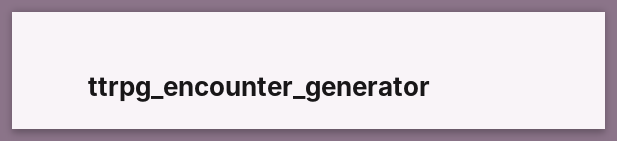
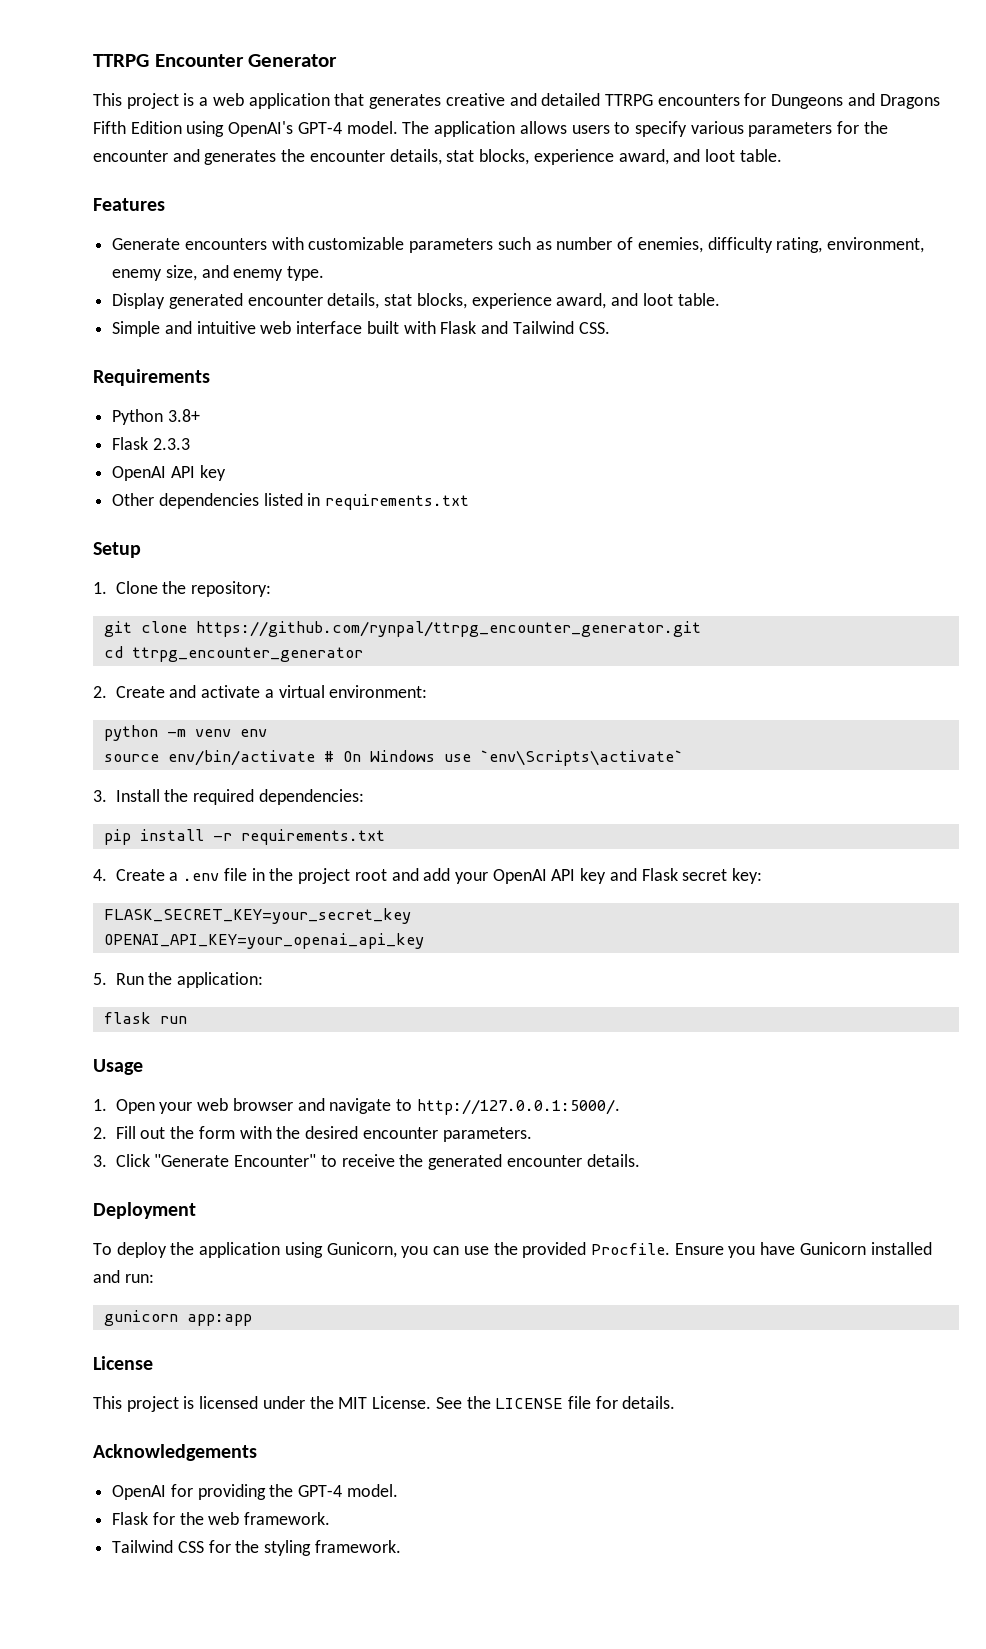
- ttrpg_encounter_generator
+ TTRPG Encounter Generator
+ This project is a web application that generates creative and detailed TTRPG encounters for Dungeons and Dragons Fifth Edition using OpenAI's GPT-4 model. The application allows users to specify various parameters for the encounter and generates the encounter details, stat blocks, experience award, and loot table.
+ Features
+ Generate encounters with customizable parameters such as number of enemies, difficulty rating, environment, enemy size, and enemy type.
+ Display generated encounter details, stat blocks, experience award, and loot table.
+ Simple and intuitive web interface built with Flask and Tailwind CSS.
+ Requirements
+ Python 3.8+
+ Flask 2.3.3
+ OpenAI API key
+ Other dependencies listed in requirements.txt
+ Setup
+ 1. Clone the repository:
+ git clone https://github.com/rynpal/ttrpg_encounter_generator.git
+ cd ttrpg_encounter_generator
+ 2. Create and activate a virtual environment:
+ python -m venv env
+ source env/bin/activate # On Windows use `env\Scripts\activate`
+ 3. Install the required dependencies:
+ pip install -r requirements.txt
+ 4. Create a .env file in the project root and add your OpenAI API key and Flask secret key:
+ FLASK_SECRET_KEY=your_secret_key
+ OPENAI_API_KEY=your_openai_api_key
+ 5. Run the application:
+ flask run
+ Usage
+ 1. Open your web browser and navigate to http://127.0.0.1:5000/.
+ 2. Fill out the form with the desired encounter parameters.
+ 3. Click "Generate Encounter" to receive the generated encounter details.
+ Deployment
+ To deploy the application using Gunicorn, you can use the provided Procfile. Ensure you have Gunicorn installed and run:
+ gunicorn app:app
+ License
+ This project is licensed under the MIT License. See the LICENSE file for details.
+ Acknowledgements
+ OpenAI for providing the GPT-4 model.
+ Flask for the web framework.
+ Tailwind CSS for the styling framework.

